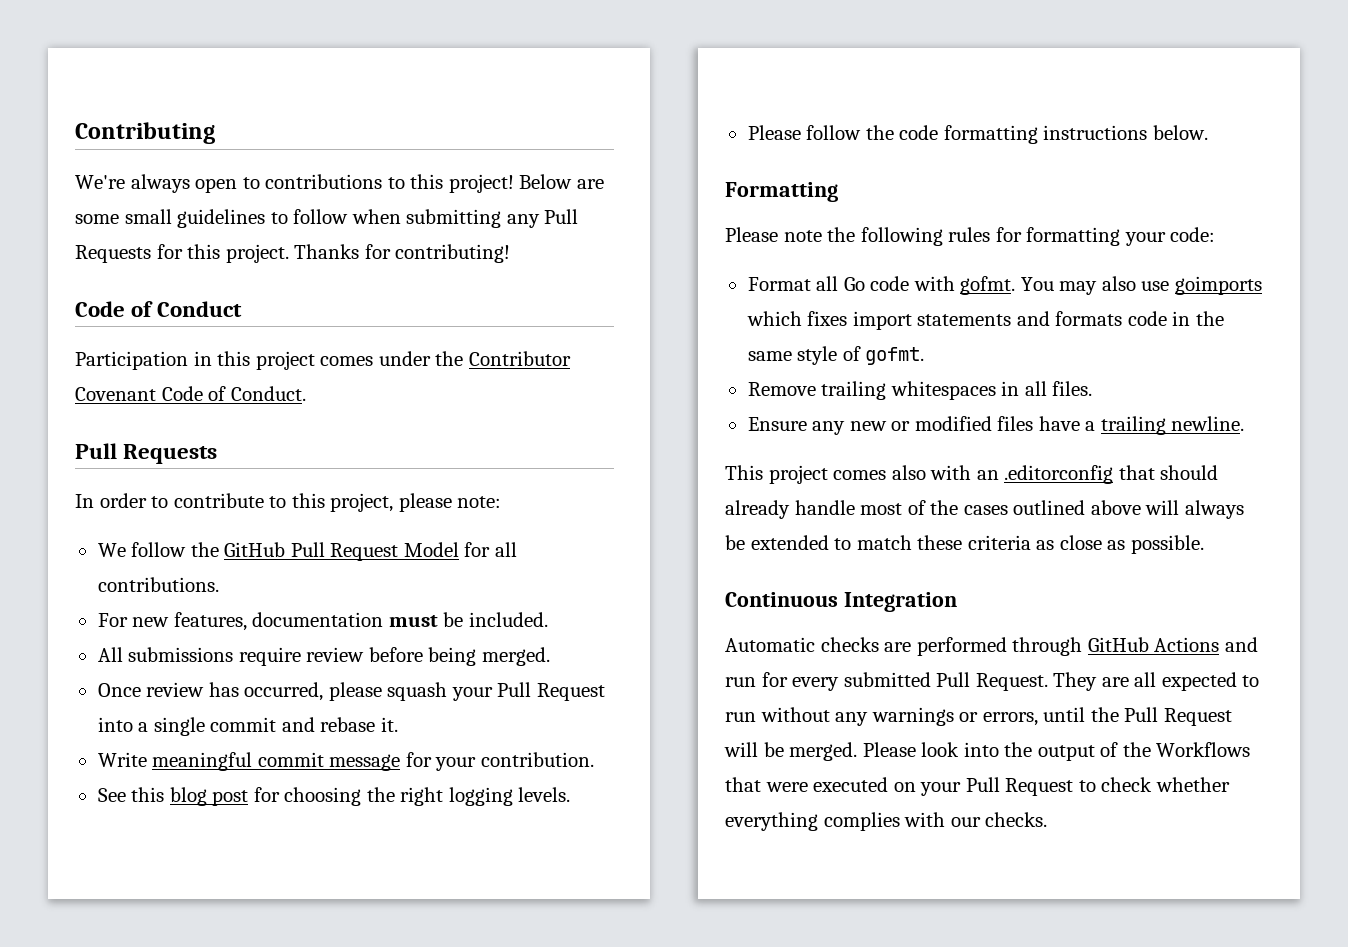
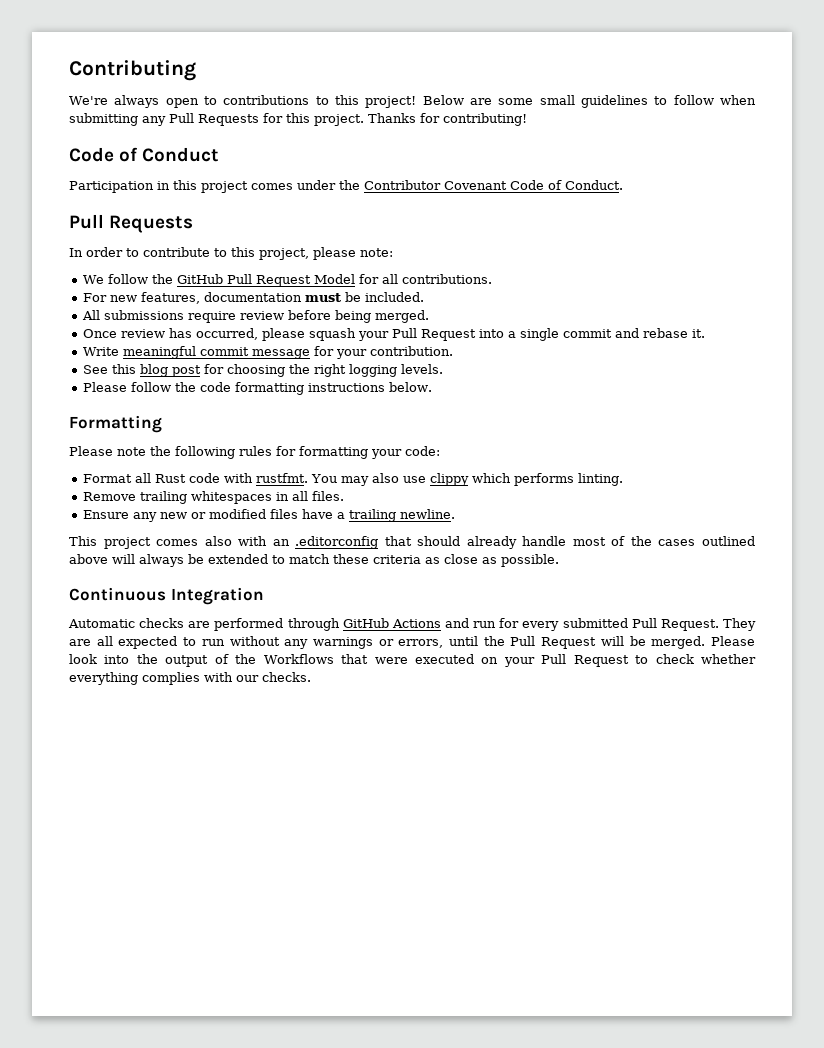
- Format all Go code with gofmt.
+ Format all Rust code with rustfmt.
- You may also use goimports which fixes import statements and formats code in the same style of gofmt.
+ You may also use clippy which performs linting.

